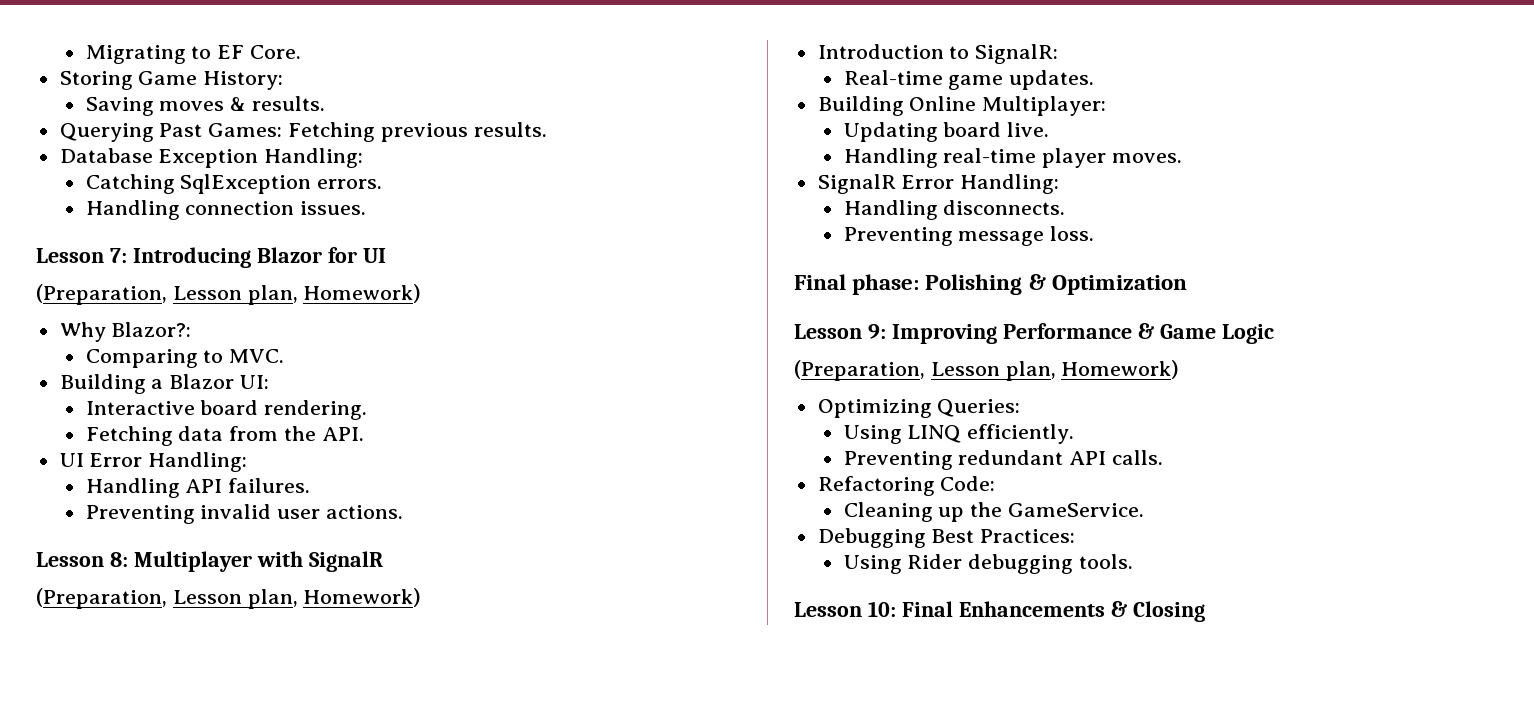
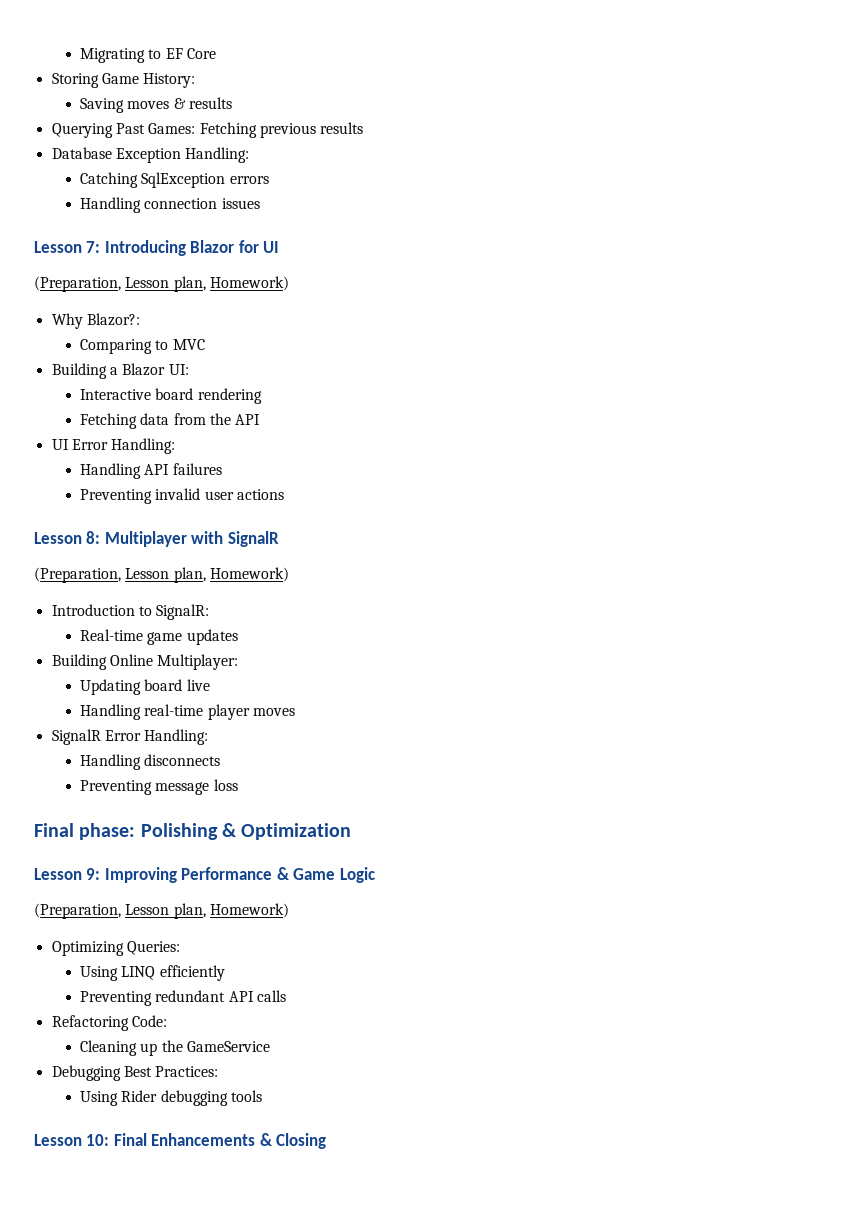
- Migrating to EF Core.
+ Migrating to EF Core
- Saving moves & results.
+ Saving moves & results
- Querying Past Games: Fetching previous results.
+ Querying Past Games: Fetching previous results
- Catching SqlException errors.
+ Catching SqlException errors
- Handling connection issues.
+ Handling connection issues
- Comparing to MVC.
+ Comparing to MVC
- Interactive board rendering.
+ Interactive board rendering
- Fetching data from the API.
+ Fetching data from the API
- Handling API failures.
+ Handling API failures
- Preventing invalid user actions.
+ Preventing invalid user actions
- Real-time game updates.
+ Real-time game updates
- Updating board live.
+ Updating board live
- Handling real-time player moves.
+ Handling real-time player moves
- Handling disconnects.
+ Handling disconnects
- Preventing message loss.
+ Preventing message loss
- Using LINQ efficiently.
+ Using LINQ efficiently
- Preventing redundant API calls.
+ Preventing redundant API calls
- Cleaning up the GameService.
+ Cleaning up the GameService
- Using Rider debugging tools.
+ Using Rider debugging tools

